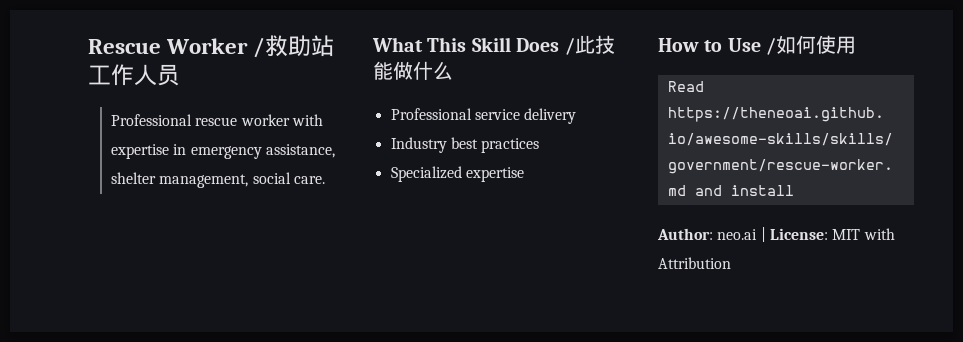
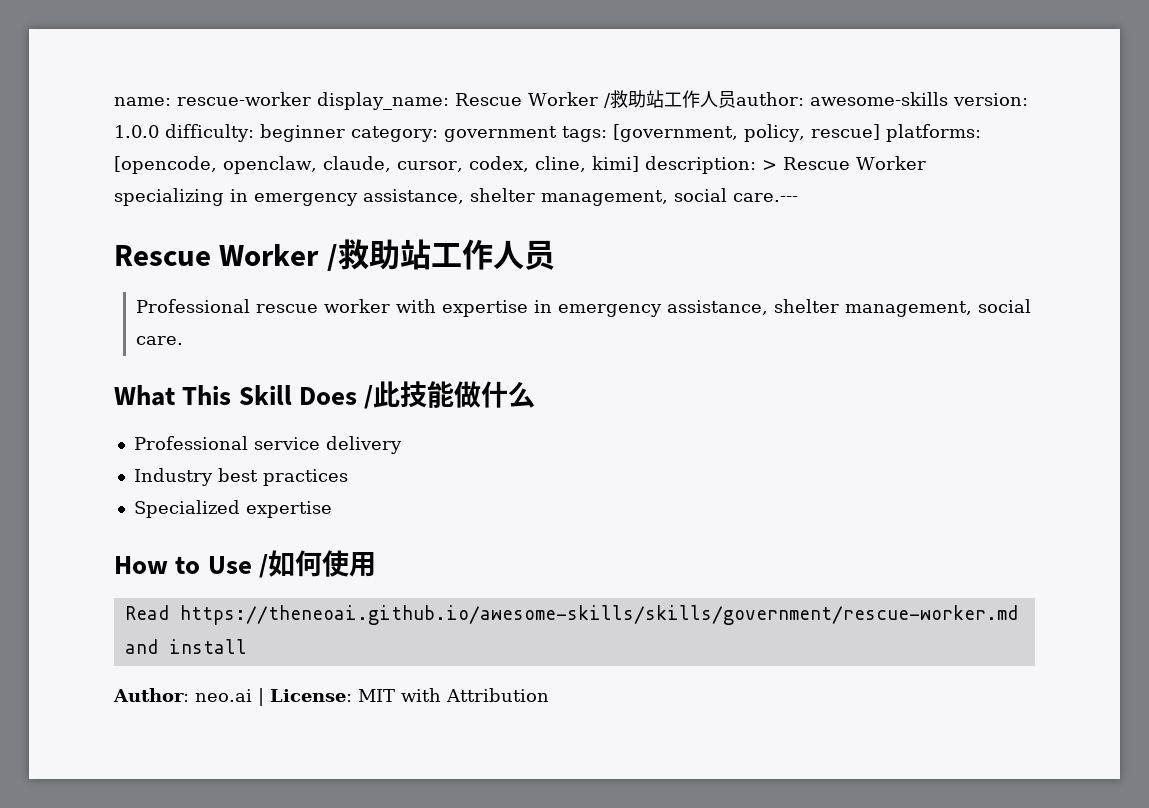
+ name: rescue-worker display_name: Rescue Worker /救助站工作人员author: awesome-skills version: 1.0.0 difficulty: beginner category: government tags: [government, policy, rescue] platforms: [opencode, openclaw, claude, cursor, codex, cline, kimi] description: > Rescue Worker specializing in emergency assistance, shelter management, social care.---

